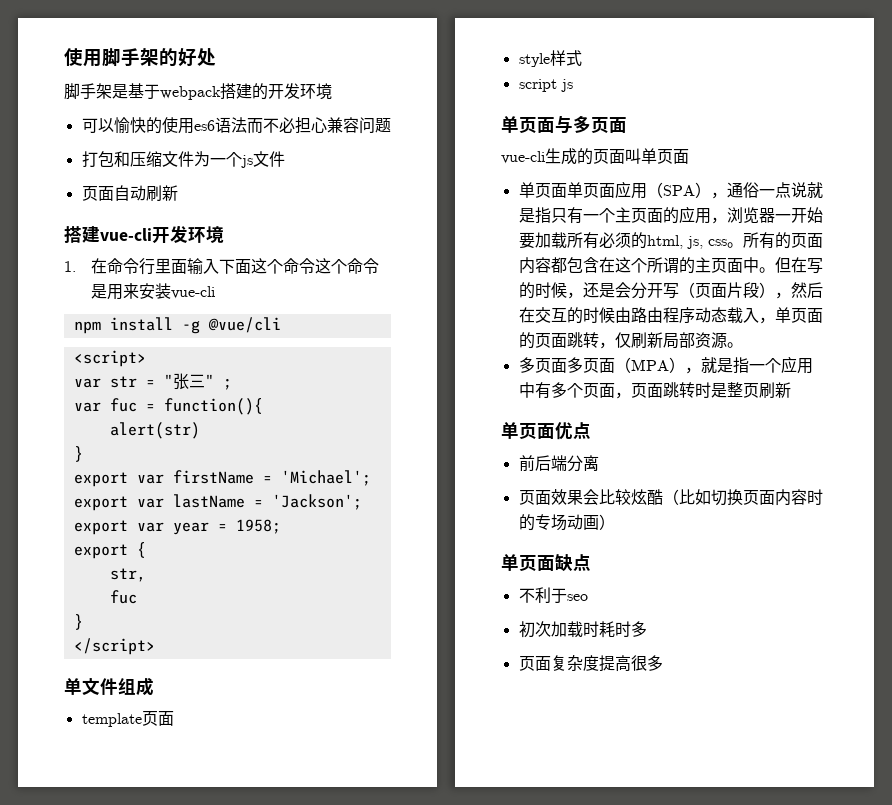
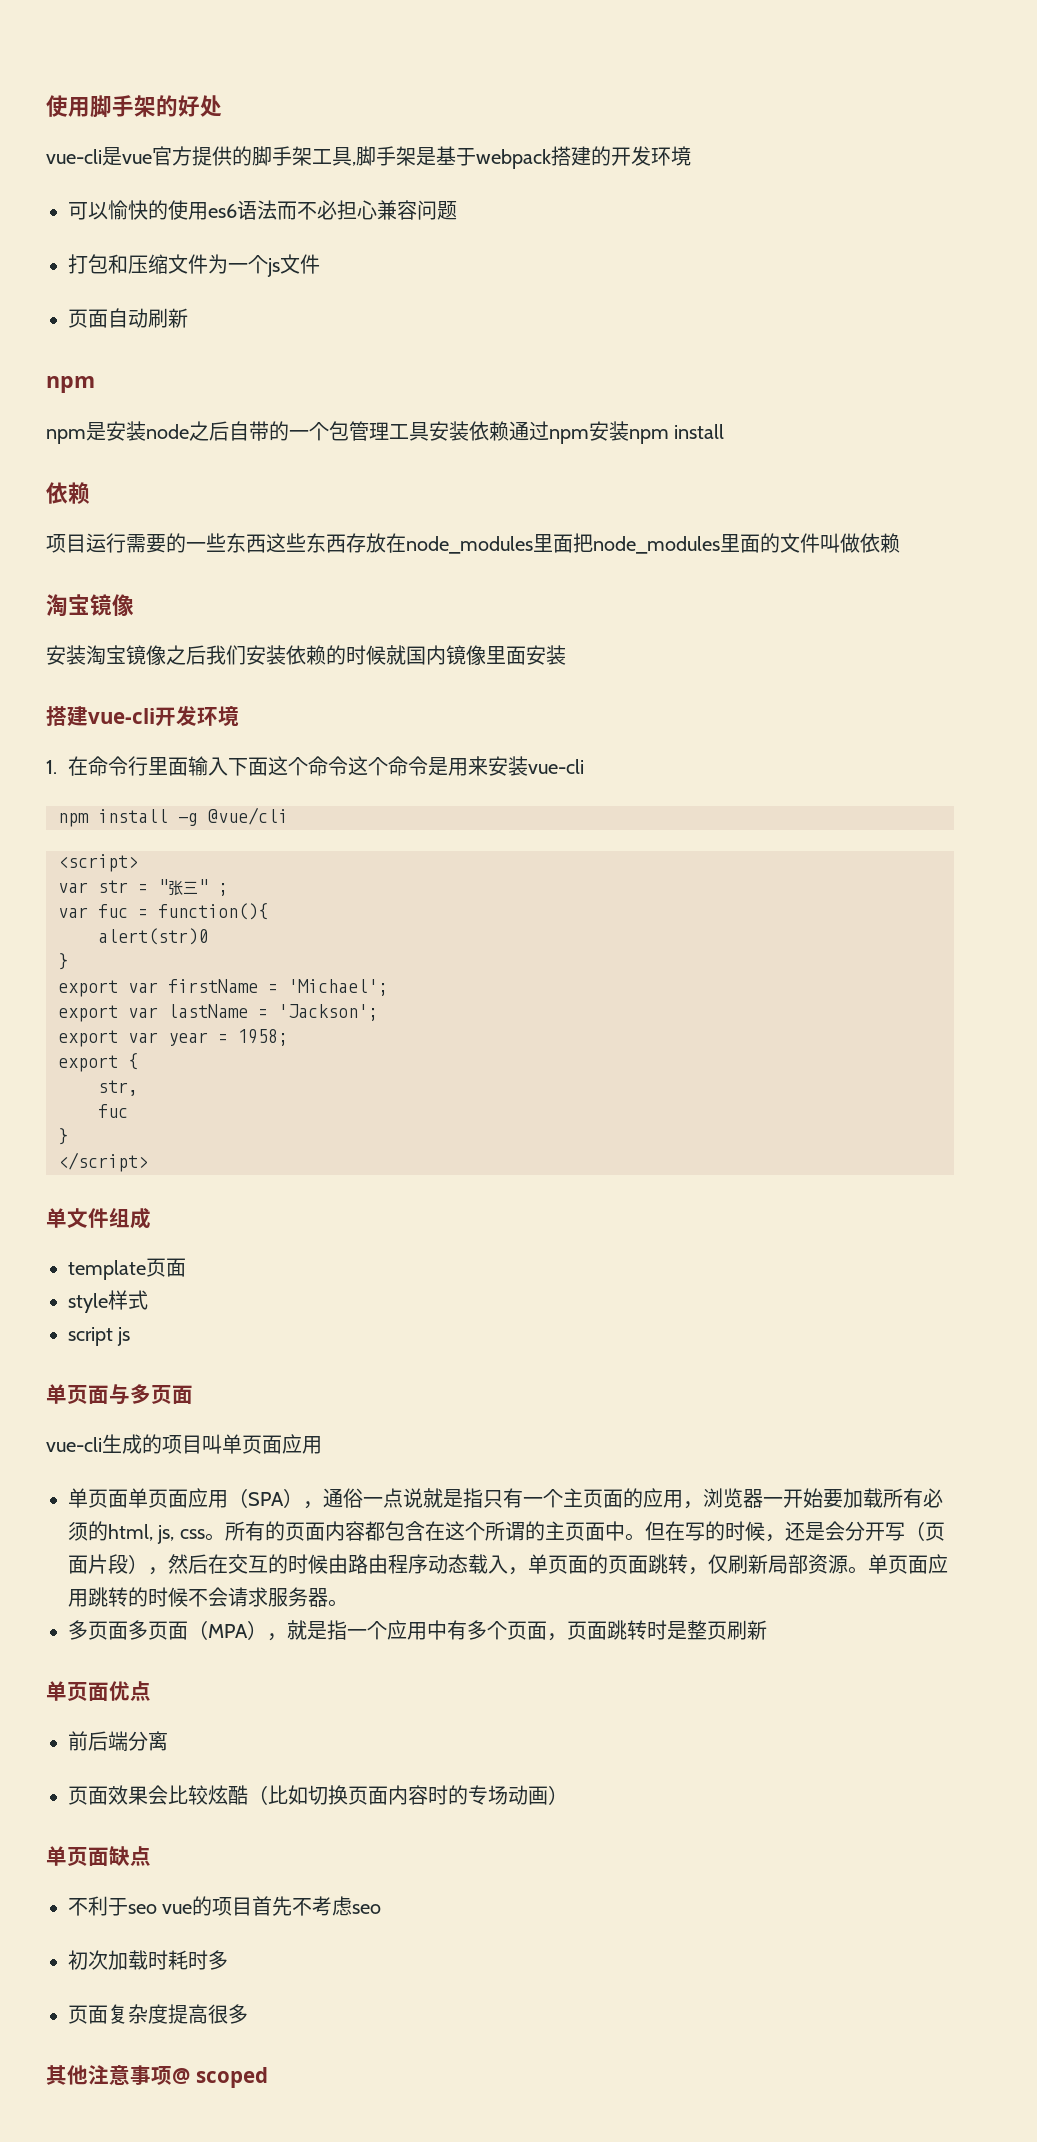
- 脚手架是基于webpack搭建的开发环境
+ vue-cli是vue官方提供的脚手架工具,脚手架是基于webpack搭建的开发环境
  页面自动刷新
+ npm
+ npm是安装node之后自带的一个包管理工具安装依赖通过npm安装npm install
+ 依赖
+ 项目运行需要的一些东西这些东西存放在node_modules里面把node_modules里面的文件叫做依赖
+ 淘宝镜像
+ 安装淘宝镜像之后我们安装依赖的时候就国内镜像里面安装
- alert(str)
+ alert(str)0
- vue-cli生成的页面叫单页面
+ vue-cli生成的项目叫单页面应用
+ 单页面应用跳转的时候不会请求服务器。
- 不利于seo
+ 不利于seo vue的项目首先不考虑seo
+ 其他注意事项@ scoped

